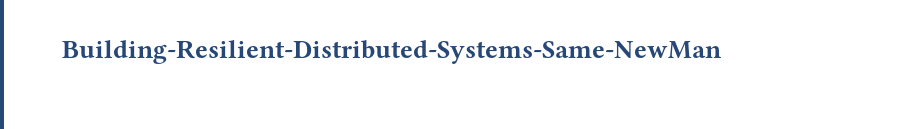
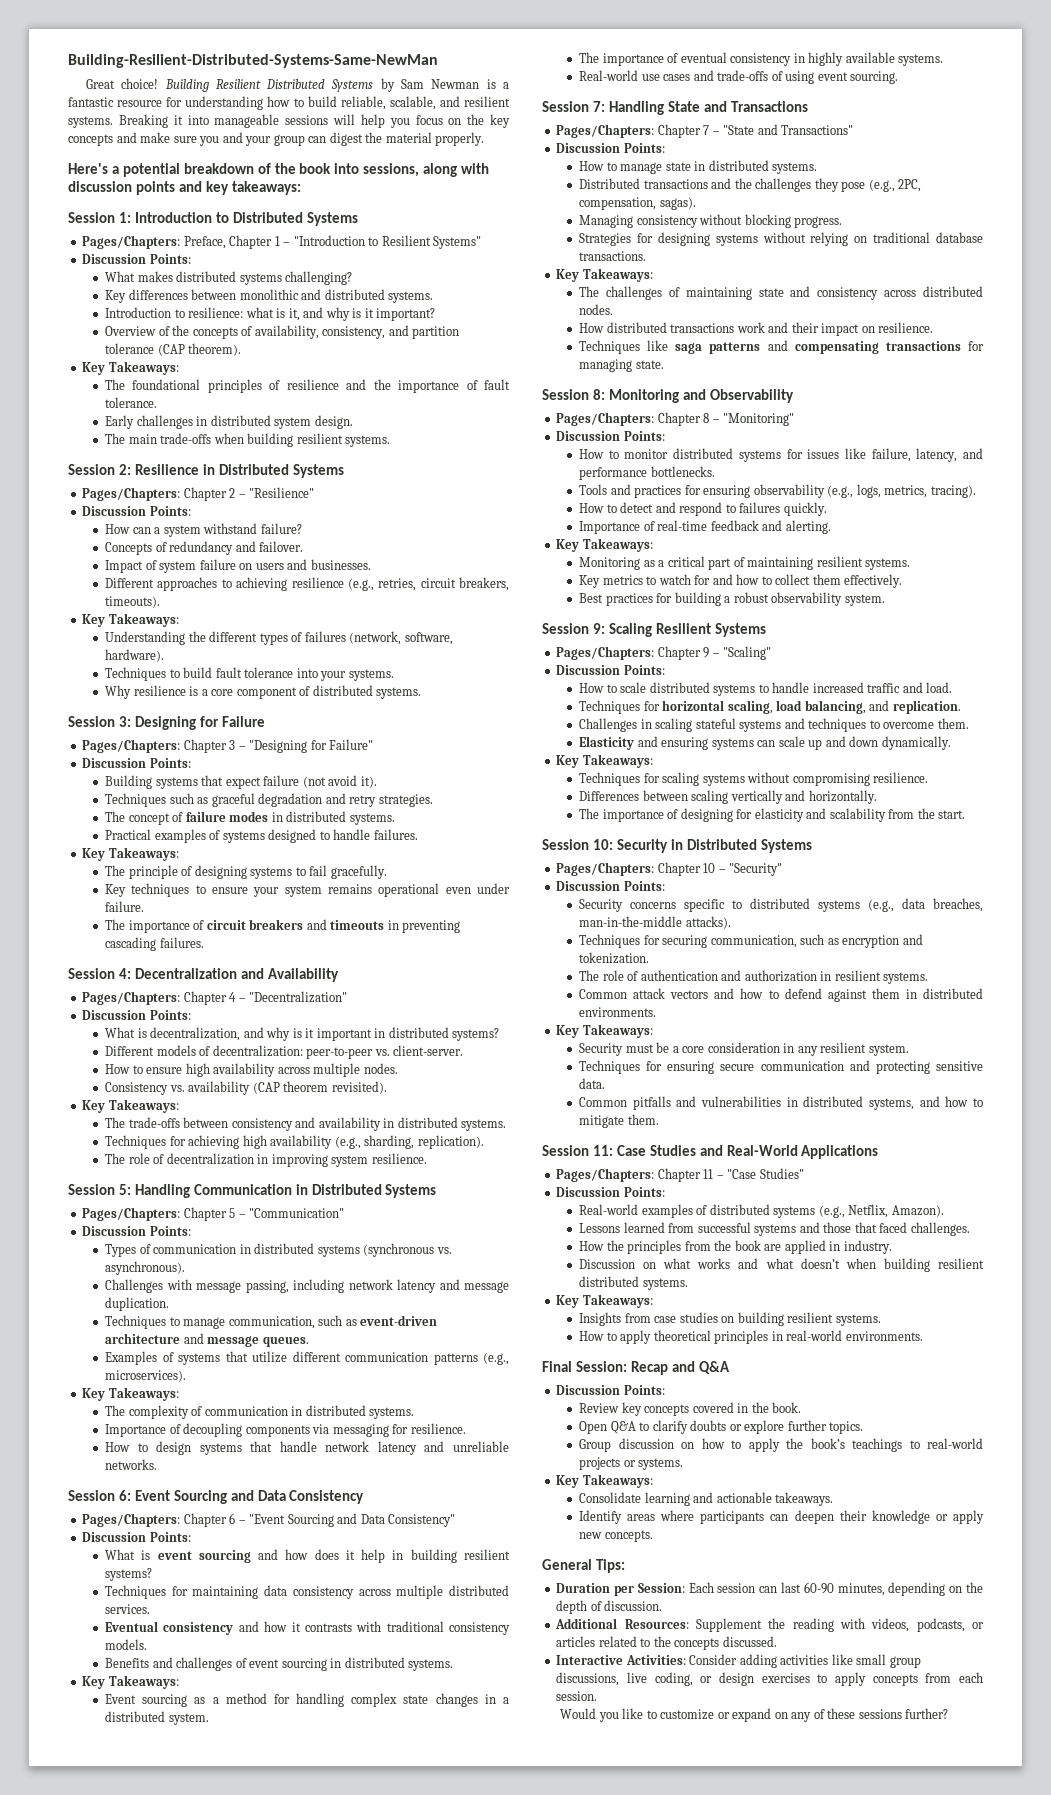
+ Great choice! Building Resilient Distributed Systems by Sam Newman is a fantastic resource for understanding how to build reliable, scalable, and resilient systems. Breaking it into manageable sessions will help you focus on the key concepts and make sure you and your group can digest the material properly.
+ Here's a potential breakdown of the book into sessions, along with discussion points and key takeaways:
+ Session 1: Introduction to Distributed Systems
+ Pages/Chapters: Preface, Chapter 1 – "Introduction to Resilient Systems"
+ Discussion Points:
+ What makes distributed systems challenging?
+ Key differences between monolithic and distributed systems.
+ Introduction to resilience: what is it, and why is it important?
+ Overview of the concepts of availability, consistency, and partition tolerance (CAP theorem).
+ Key Takeaways:
+ The foundational principles of resilience and the importance of fault tolerance.
+ Early challenges in distributed system design.
+ The main trade-offs when building resilient systems.
+ Session 2: Resilience in Distributed Systems
+ Pages/Chapters: Chapter 2 – "Resilience"
+ Discussion Points:
+ How can a system withstand failure?
+ Concepts of redundancy and failover.
+ Impact of system failure on users and businesses.
+ Different approaches to achieving resilience (e.g., retries, circuit breakers, timeouts).
+ Key Takeaways:
+ Understanding the different types of failures (network, software, hardware).
+ Techniques to build fault tolerance into your systems.
+ Why resilience is a core component of distributed systems.
+ Session 3: Designing for Failure
+ Pages/Chapters: Chapter 3 – "Designing for Failure"
+ Discussion Points:
+ Building systems that expect failure (not avoid it).
+ Techniques such as graceful degradation and retry strategies.
+ The concept of failure modes in distributed systems.
+ Practical examples of systems designed to handle failures.
+ Key Takeaways:
+ The principle of designing systems to fail gracefully.
+ Key techniques to ensure your system remains operational even under failure.
+ The importance of circuit breakers and timeouts in preventing cascading failures.
+ Session 4: Decentralization and Availability
+ Pages/Chapters: Chapter 4 – "Decentralization"
+ Discussion Points:
+ What is decentralization, and why is it important in distributed systems?
+ Different models of decentralization: peer-to-peer vs. client-server.
+ How to ensure high availability across multiple nodes.
+ Consistency vs. availability (CAP theorem revisited).
+ Key Takeaways:
+ The trade-offs between consistency and availability in distributed systems.
+ Techniques for achieving high availability (e.g., sharding, replication).
+ The role of decentralization in improving system resilience.
+ Session 5: Handling Communication in Distributed Systems
+ Pages/Chapters: Chapter 5 – "Communication"
+ Discussion Points:
+ Types of communication in distributed systems (synchronous vs. asynchronous).
+ Challenges with message passing, including network latency and message duplication.
+ Techniques to manage communication, such as event-driven architecture and message queues.
+ Examples of systems that utilize different communication patterns (e.g., microservices).
+ Key Takeaways:
+ The complexity of communication in distributed systems.
+ Importance of decoupling components via messaging for resilience.
+ How to design systems that handle network latency and unreliable networks.
+ Session 6: Event Sourcing and Data Consistency
+ Pages/Chapters: Chapter 6 – "Event Sourcing and Data Consistency"
+ Discussion Points:
+ What is event sourcing and how does it help in building resilient systems?
+ Techniques for maintaining data consistency across multiple distributed services.
+ Eventual consistency and how it contrasts with traditional consistency models.
+ Benefits and challenges of event sourcing in distributed systems.
+ Key Takeaways:
+ Event sourcing as a method for handling complex state changes in a distributed system.
+ The importance of eventual consistency in highly available systems.
+ Real-world use cases and trade-offs of using event sourcing.
+ Session 7: Handling State and Transactions
+ Pages/Chapters: Chapter 7 – "State and Transactions"
+ Discussion Points:
+ How to manage state in distributed systems.
+ Distributed transactions and the challenges they pose (e.g., 2PC, compensation, sagas).
+ Managing consistency without blocking progress.
+ Strategies for designing systems without relying on traditional database transactions.
+ Key Takeaways:
+ The challenges of maintaining state and consistency across distributed nodes.
+ How distributed transactions work and their impact on resilience.
+ Techniques like saga patterns and compensating transactions for managing state.
+ Session 8: Monitoring and Observability
+ Pages/Chapters: Chapter 8 – "Monitoring"
+ Discussion Points:
+ How to monitor distributed systems for issues like failure, latency, and performance bottlenecks.
+ Tools and practices for ensuring observability (e.g., logs, metrics, tracing).
+ How to detect and respond to failures quickly.
+ Importance of real-time feedback and alerting.
+ Key Takeaways:
+ Monitoring as a critical part of maintaining resilient systems.
+ Key metrics to watch for and how to collect them effectively.
+ Best practices for building a robust observability system.
+ Session 9: Scaling Resilient Systems
+ Pages/Chapters: Chapter 9 – "Scaling"
+ Discussion Points:
+ How to scale distributed systems to handle increased traffic and load.
+ Techniques for horizontal scaling, load balancing, and replication.
+ Challenges in scaling stateful systems and techniques to overcome them.
+ Elasticity and ensuring systems can scale up and down dynamically.
+ Key Takeaways:
+ Techniques for scaling systems without compromising resilience.
+ Differences between scaling vertically and horizontally.
+ The importance of designing for elasticity and scalability from the start.
+ Session 10: Security in Distributed Systems
+ Pages/Chapters: Chapter 10 – "Security"
+ Discussion Points:
+ Security concerns specific to distributed systems (e.g., data breaches, man-in-the-middle attacks).
+ Techniques for securing communication, such as encryption and tokenization.
+ The role of authentication and authorization in resilient systems.
+ Common attack vectors and how to defend against them in distributed environments.
+ Key Takeaways:
+ Security must be a core consideration in any resilient system.
+ Techniques for ensuring secure communication and protecting sensitive data.
+ Common pitfalls and vulnerabilities in distributed systems, and how to mitigate them.
+ Session 11: Case Studies and Real-World Applications
+ Pages/Chapters: Chapter 11 – "Case Studies"
+ Discussion Points:
+ Real-world examples of distributed systems (e.g., Netflix, Amazon).
+ Lessons learned from successful systems and those that faced challenges.
+ How the principles from the book are applied in industry.
+ Discussion on what works and what doesn’t when building resilient distributed systems.
+ Key Takeaways:
+ Insights from case studies on building resilient systems.
+ How to apply theoretical principles in real-world environments.
+ Final Session: Recap and Q&A
+ Discussion Points:
+ Review key concepts covered in the book.
+ Open Q&A to clarify doubts or explore further topics.
+ Group discussion on how to apply the book’s teachings to real-world projects or systems.
+ Key Takeaways:
+ Consolidate learning and actionable takeaways.
+ Identify areas where participants can deepen their knowledge or apply new concepts.
+ General Tips:
+ Duration per Session: Each session can last 60-90 minutes, depending on the depth of discussion.
+ Additional Resources: Supplement the reading with videos, podcasts, or articles related to the concepts discussed.
+ Interactive Activities: Consider adding activities like small group discussions, live coding, or design exercises to apply concepts from each session.
+ Would you like to customize or expand on any of these sessions further?

